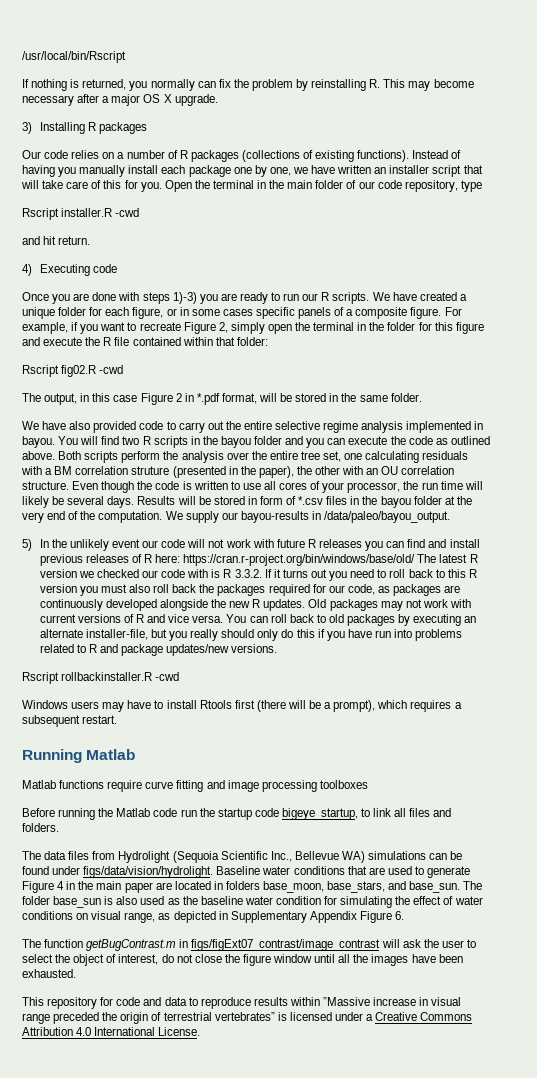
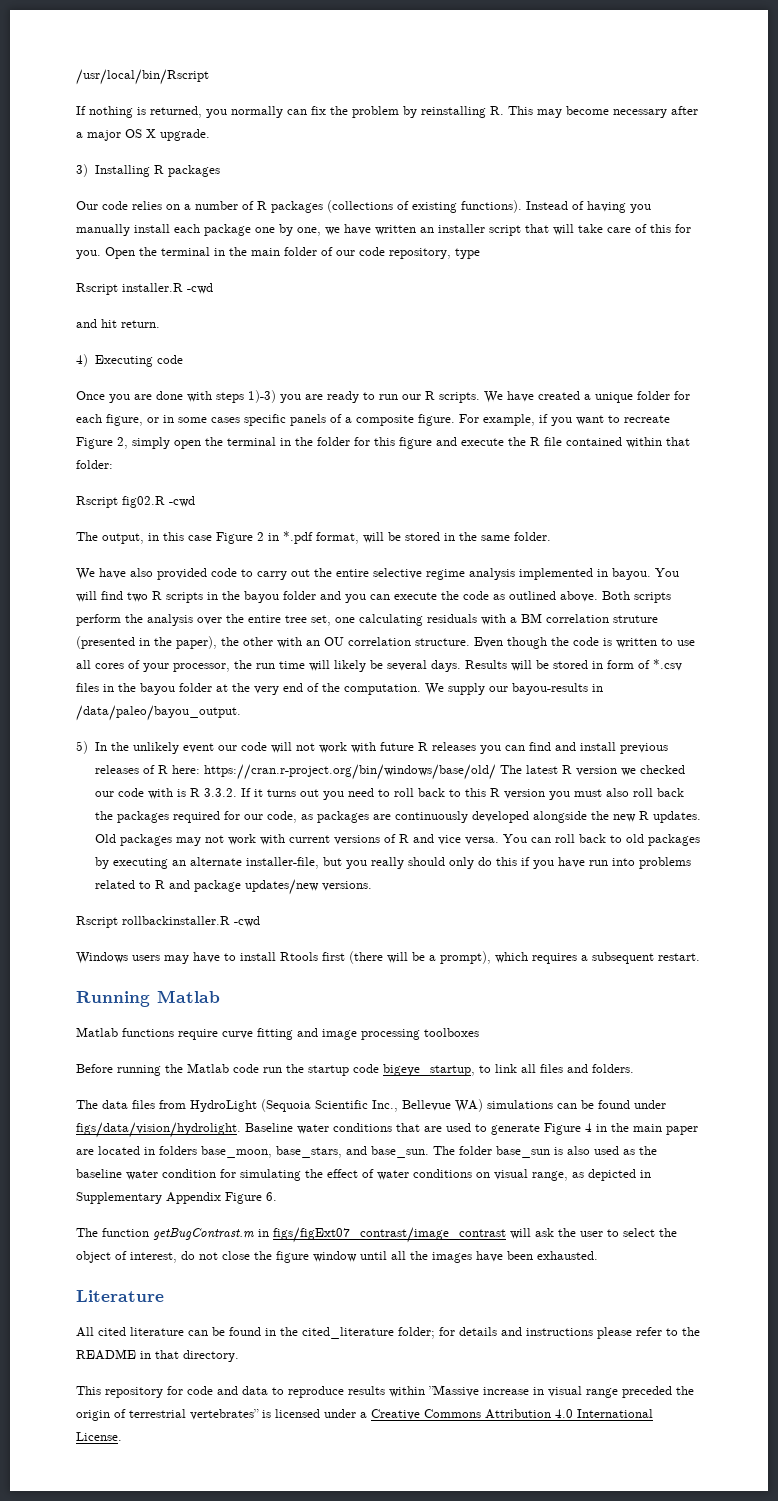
- The data files from Hydrolight (Sequoia Scientific Inc., Bellevue WA) simulations can be found under figs/data/vision/hydrolight.
+ The data files from HydroLight (Sequoia Scientific Inc., Bellevue WA) simulations can be found under figs/data/vision/hydrolight.
+ Literature
+ All cited literature can be found in the cited_literature folder; for details and instructions please refer to the README in that directory.

